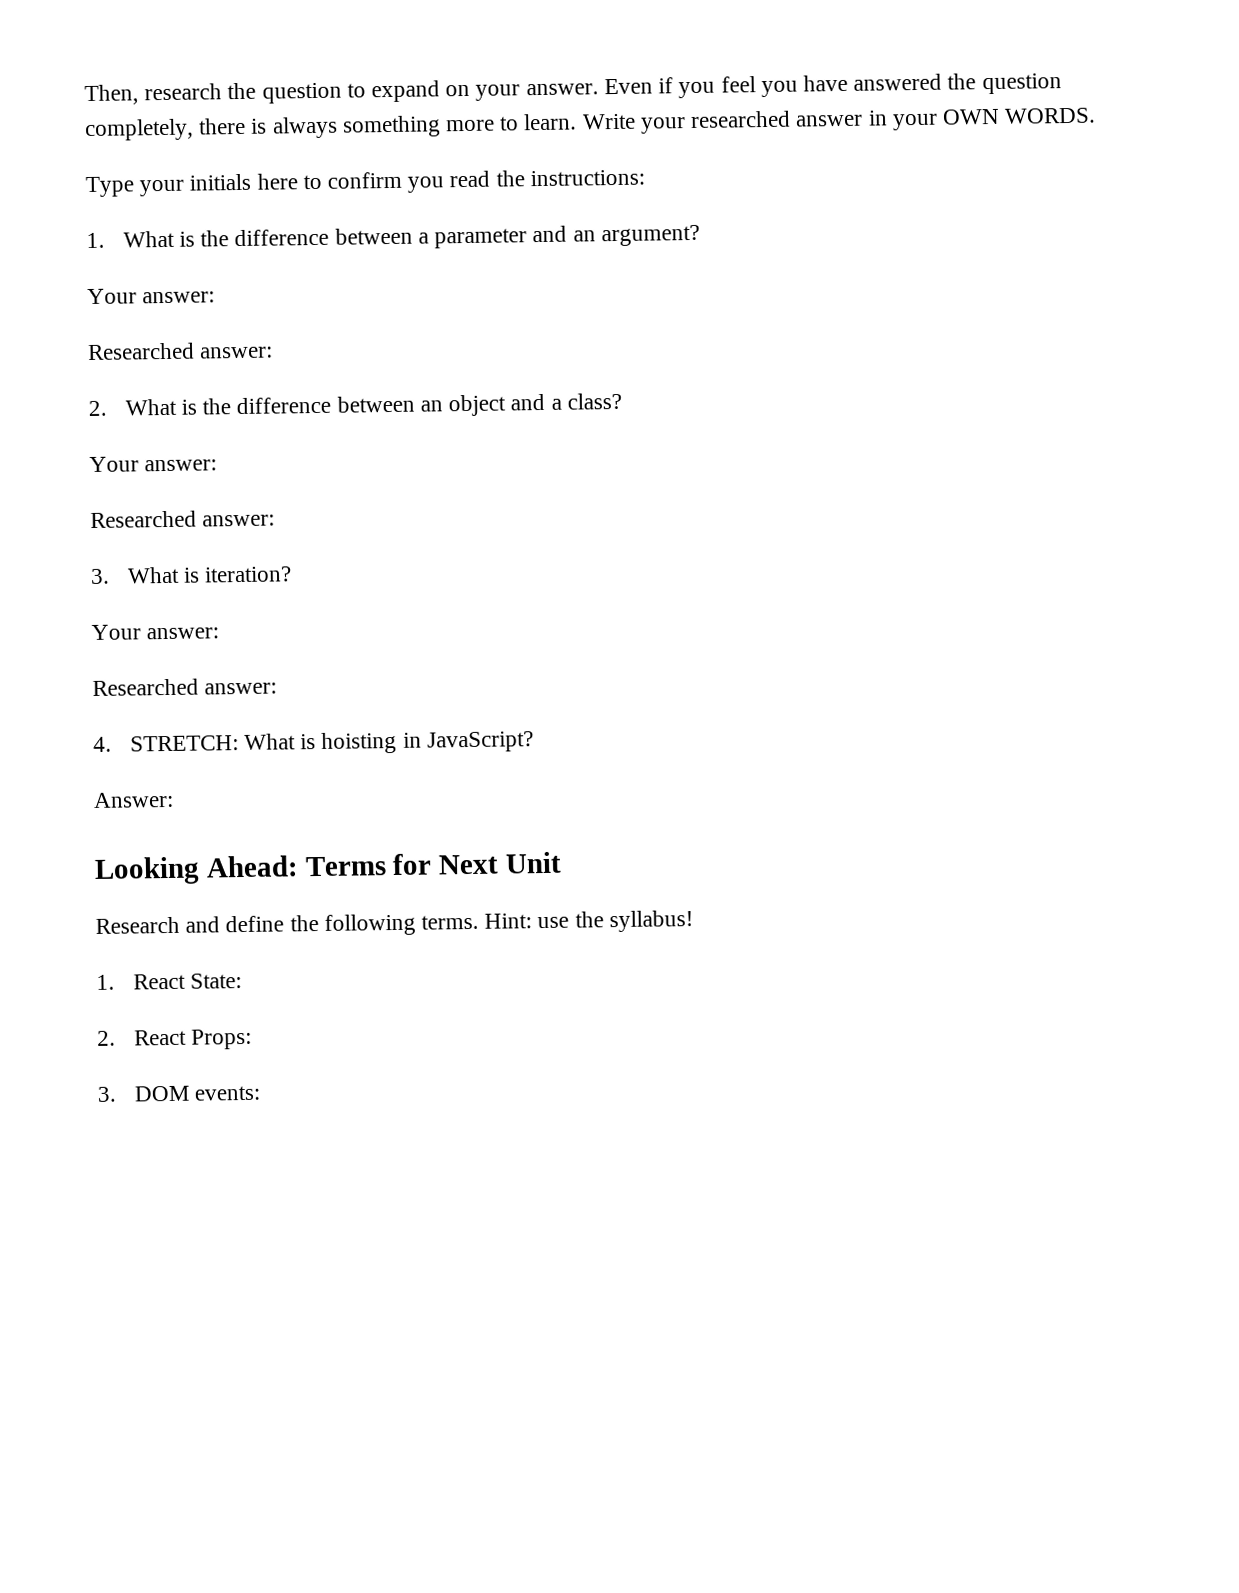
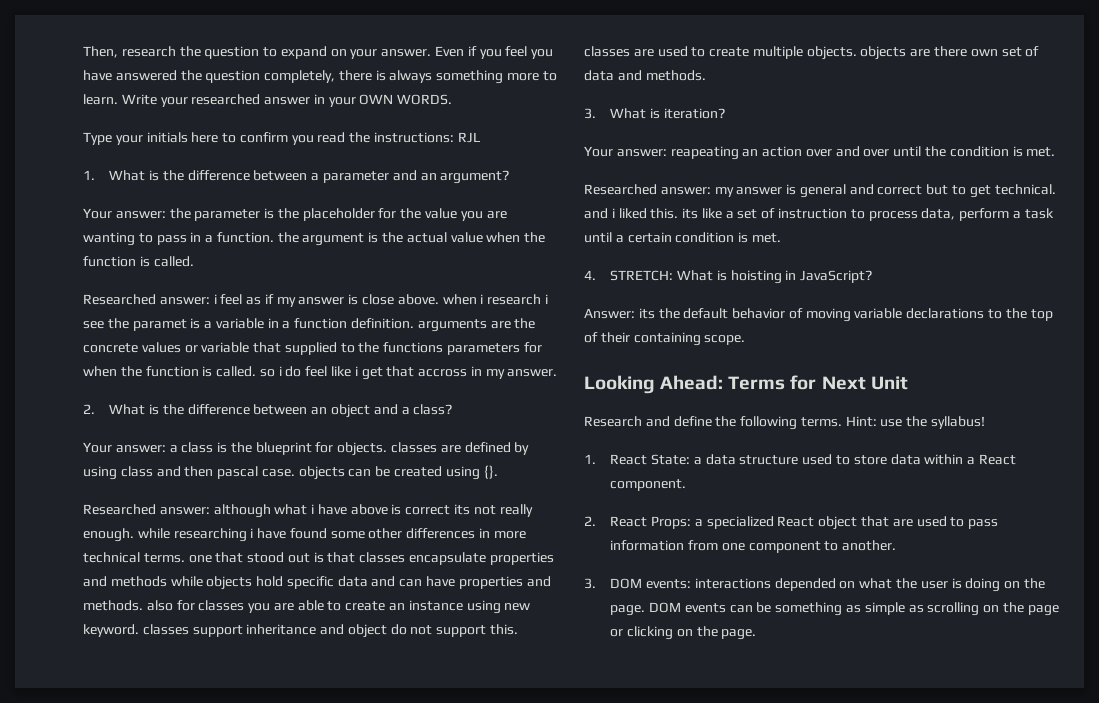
- Type your initials here to confirm you read the instructions:
+ Type your initials here to confirm you read the instructions: RJL
  1. What is the difference between a parameter and an argument?
- Your answer:
- Researched answer:
+ Your answer: the parameter is the placeholder for the value you are wanting to pass in a function. the argument is the actual value when the function is called.
+ Researched answer: i feel as if my answer is close above. when i research i see the paramet is a variable in a function definition. arguments are the concrete values or variable that supplied to the functions parameters for when the function is called. so i do feel like i get that accross in my answer.
  2. What is the difference between an object and a class?
- Your answer:
- Researched answer:
+ Your answer: a class is the blueprint for objects. classes are defined by using class and then pascal case. objects can be created using {}.
+ Researched answer: although what i have above is correct its not really enough. while researching i have found some other differences in more technical terms. one that stood out is that classes encapsulate properties and methods while objects hold specific data and can have properties and methods. also for classes you are able to create an instance using new keyword. classes support inheritance and object do not support this. classes are used to create multiple objects. objects are there own set of data and methods.
  3. What is iteration?
- Your answer:
- Researched answer:
+ Your answer: reapeating an action over and over until the condition is met.
+ Researched answer: my answer is general and correct but to get technical. and i liked this. its like a set of instruction to process data, perform a task until a certain condition is met.
- Answer:
+ Answer: its the default behavior of moving variable declarations to the top of their containing scope.
- 1. React State:
- 2. React Props:
- 3. DOM events:
+ 1. React State: a data structure used to store data within a React component.
+ 2. React Props: a specialized React object that are used to pass information from one component to another.
+ 3. DOM events: interactions depended on what the user is doing on the page. DOM events can be something as simple as scrolling on the page or clicking on the page.

